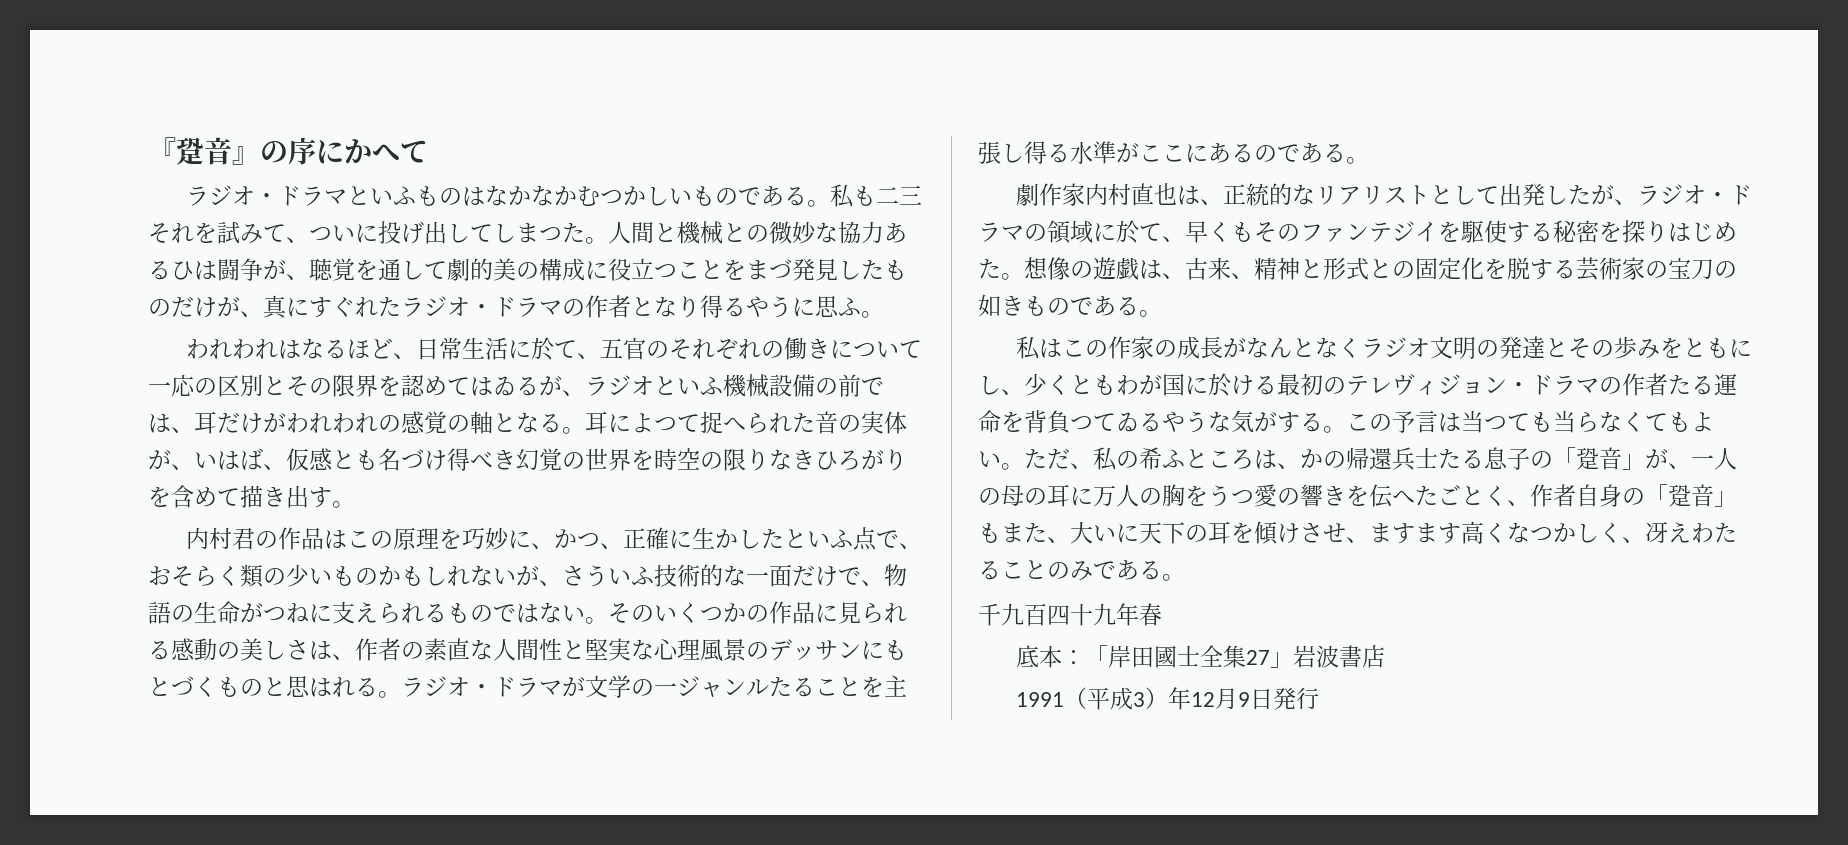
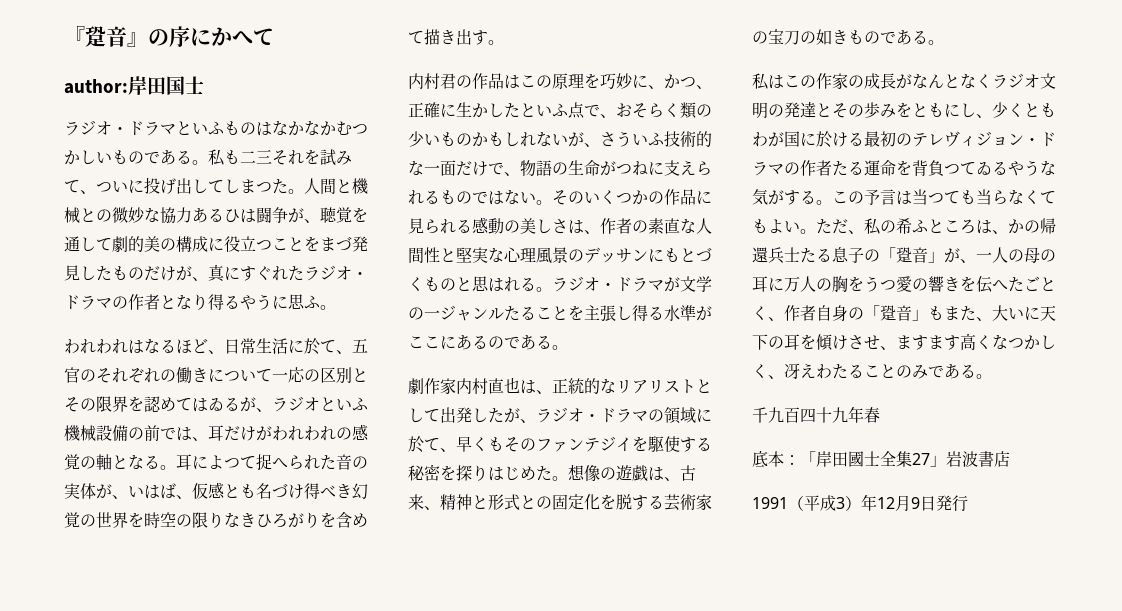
+ author:岸田国士

